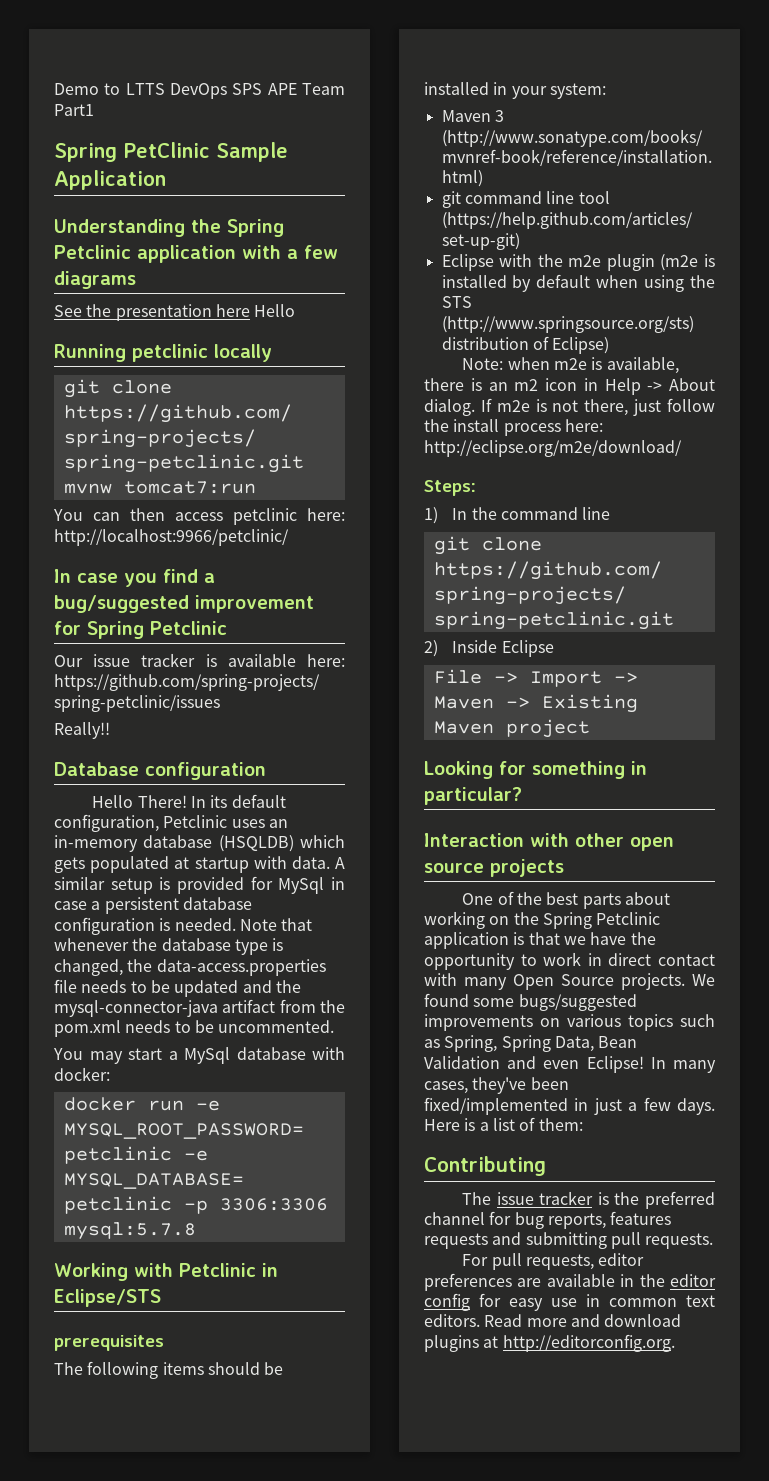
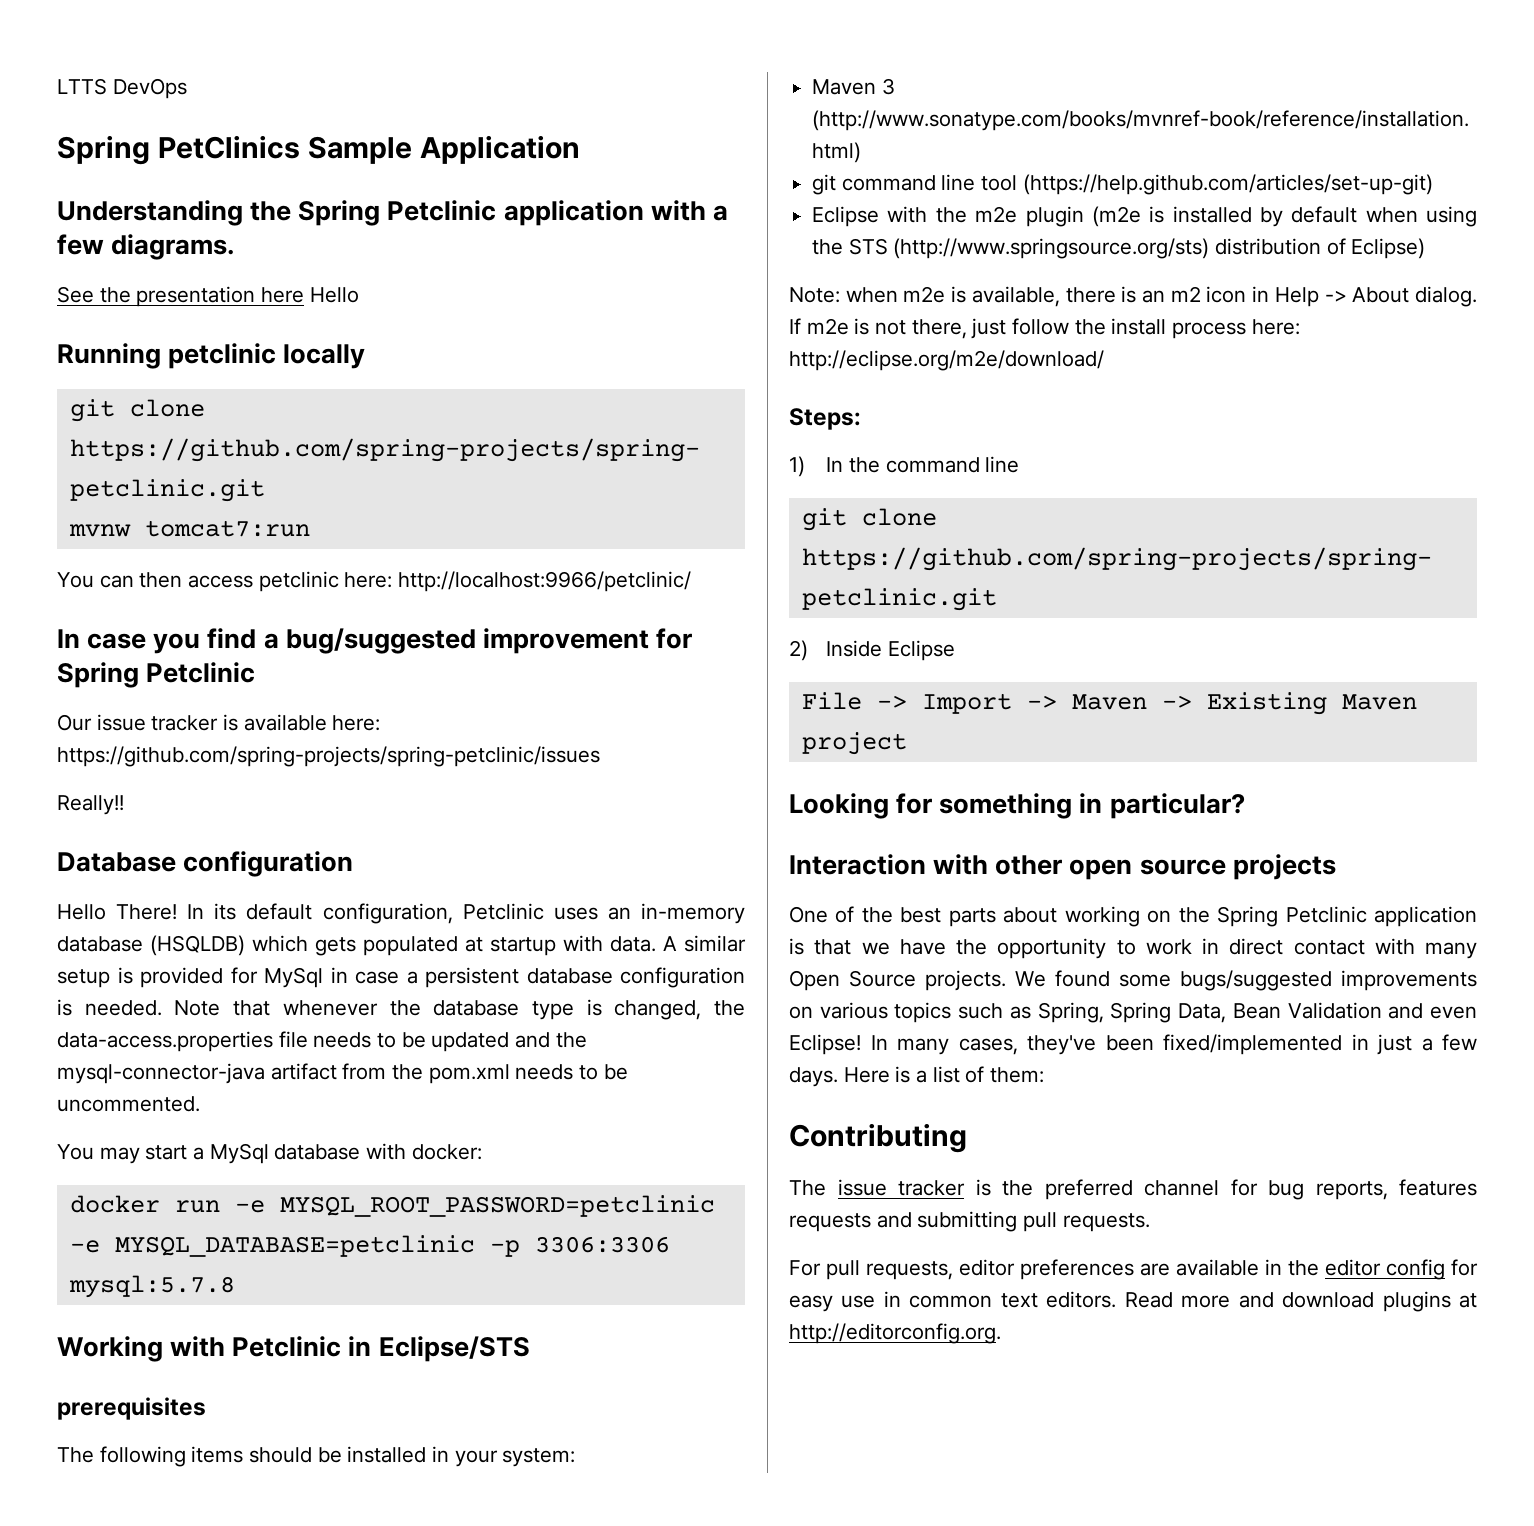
- Demo to LTTS DevOps SPS APE Team Part1
- Spring PetClinic Sample Application
+ LTTS DevOps
+ Spring PetClinics Sample Application
- Understanding the Spring Petclinic application with a few diagrams
+ Understanding the Spring Petclinic application with a few diagrams.

